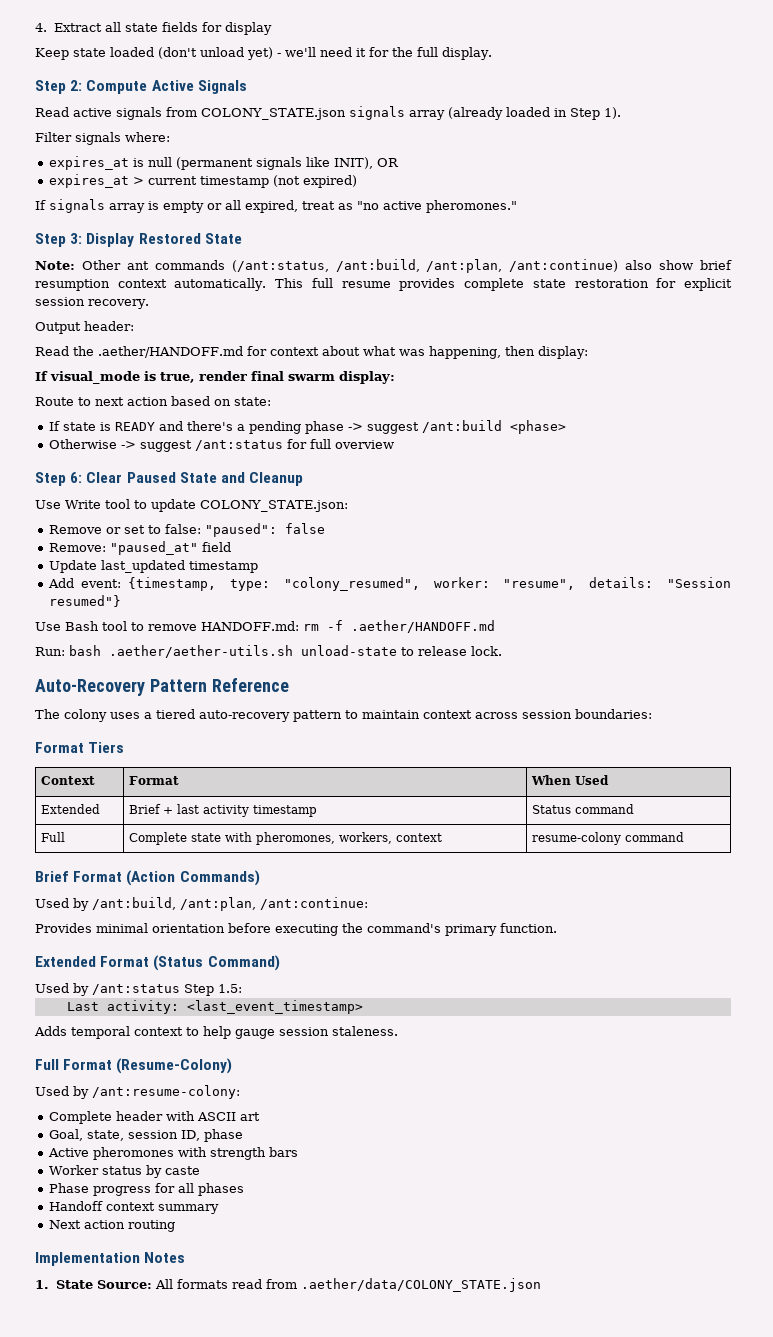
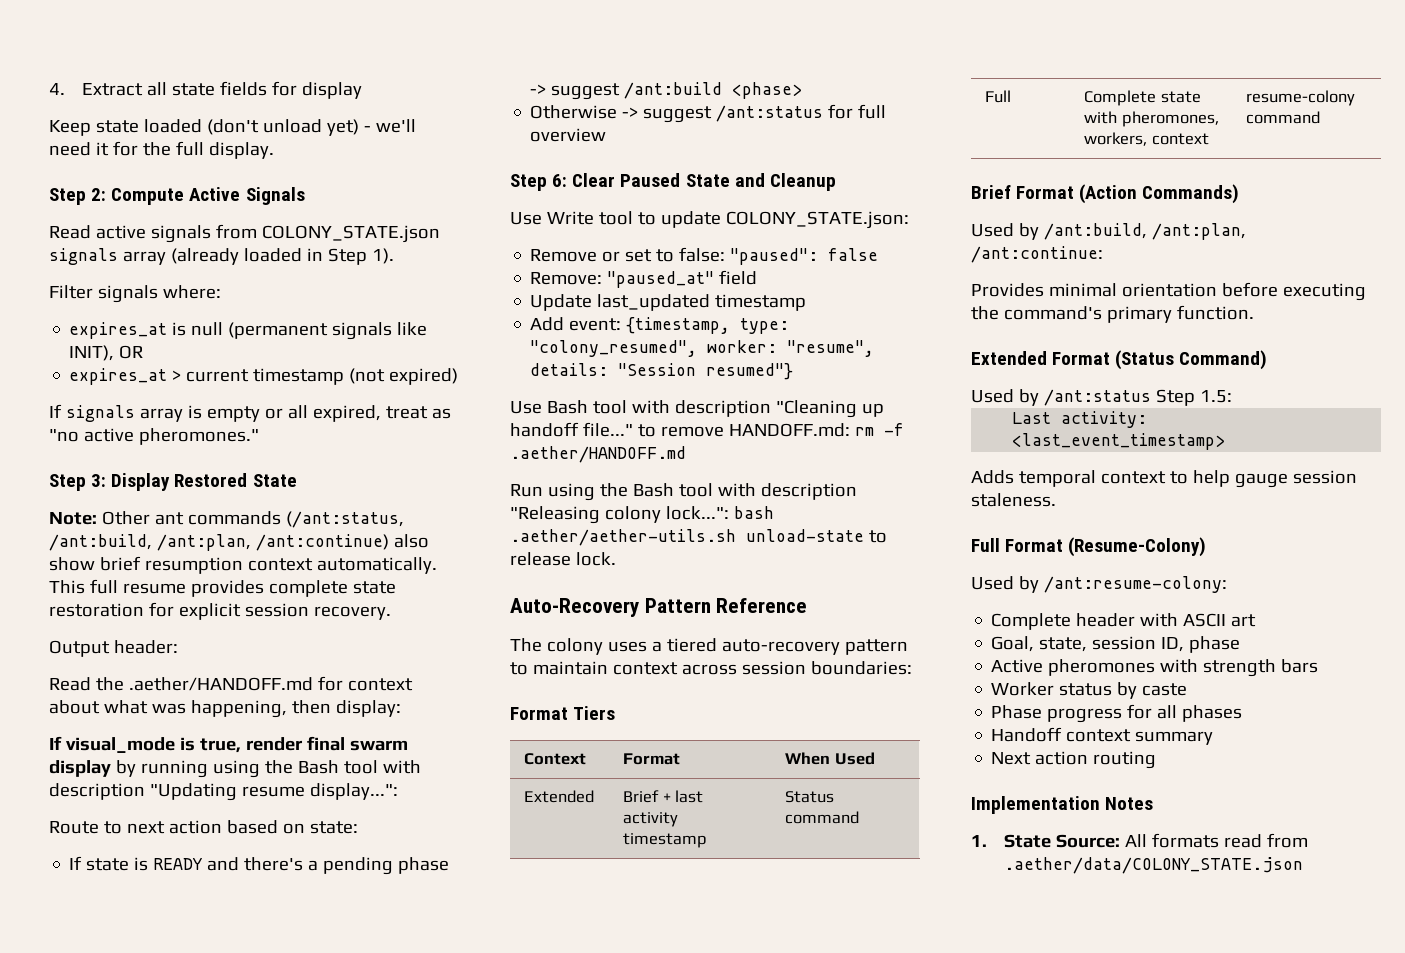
- If visual_mode is true, render final swarm display:
+ If visual_mode is true, render final swarm display by running using the Bash tool with description "Updating resume display...":
- Use Bash tool to remove HANDOFF.md: rm -f .aether/HANDOFF.md
+ Use Bash tool with description "Cleaning up handoff file..." to remove HANDOFF.md: rm -f .aether/HANDOFF.md
- Run: bash .aether/aether-utils.sh unload-state to release lock.
+ Run using the Bash tool with description "Releasing colony lock...": bash .aether/aether-utils.sh unload-state to release lock.

